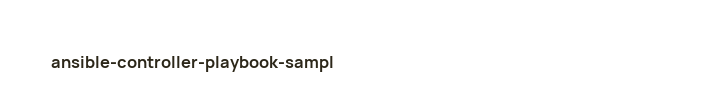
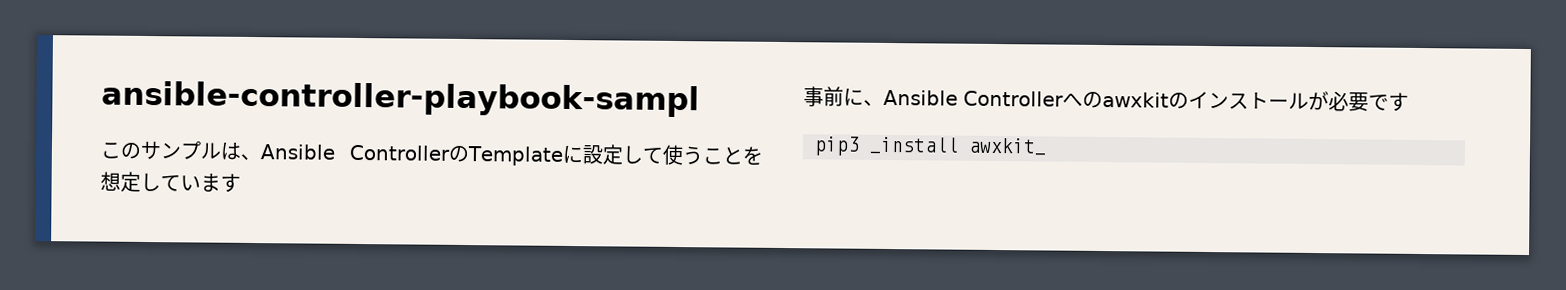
+ このサンプルは、Ansible ControllerのTemplateに設定して使うことを想定しています
+ 事前に、Ansible Controllerへのawxkitのインストールが必要です
+ pip3 _install awxkit_

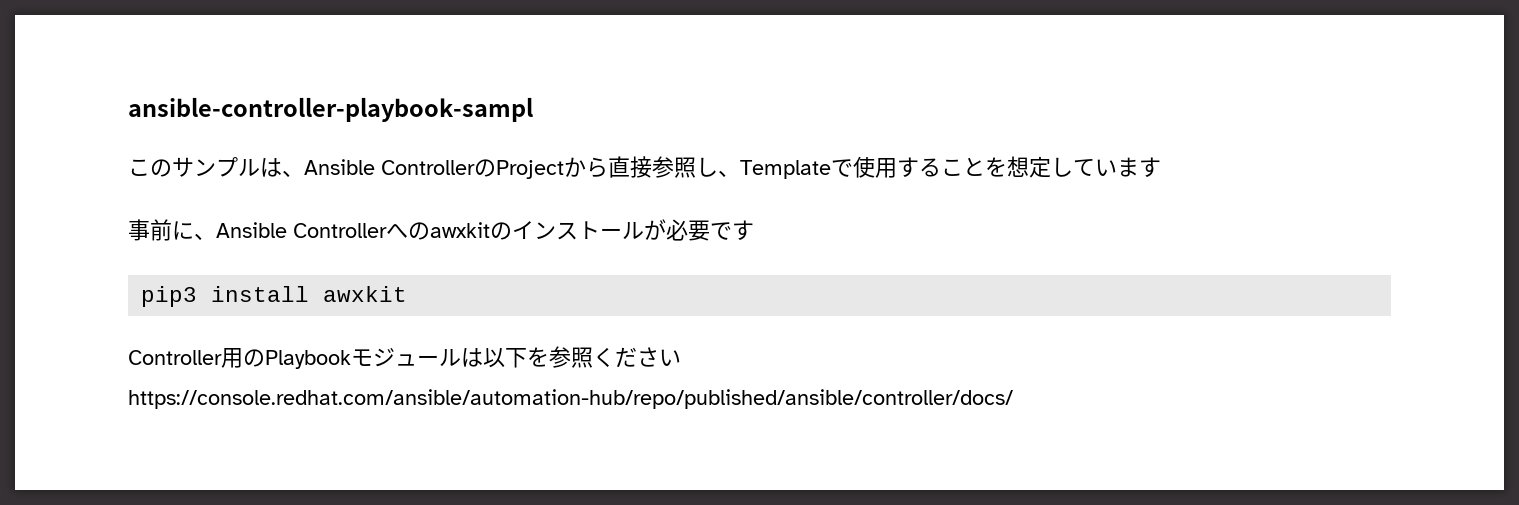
- このサンプルは、Ansible ControllerのTemplateに設定して使うことを想定しています
+ このサンプルは、Ansible ControllerのProjectから直接参照し、Templateで使用することを想定しています
- pip3 _install awxkit_
+ pip3 install awxkit
+ Controller用のPlaybookモジュールは以下を参照くださいhttps://console.redhat.com/ansible/automation-hub/repo/published/ansible/controller/docs/

